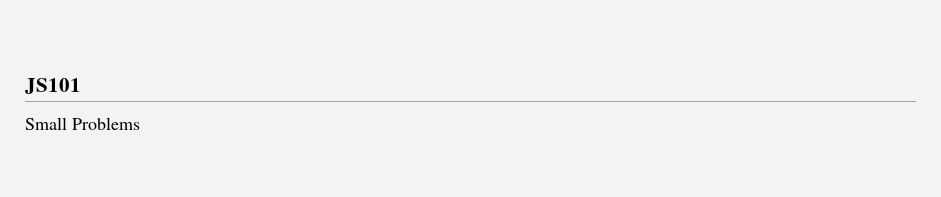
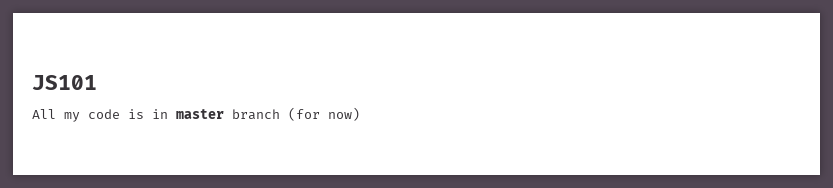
- Small Problems
+ All my code is in master branch (for now)

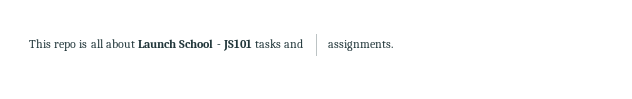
- JS101
- All my code is in master branch (for now)
+ This repo is all about Launch School - JS101 tasks and assignments.

